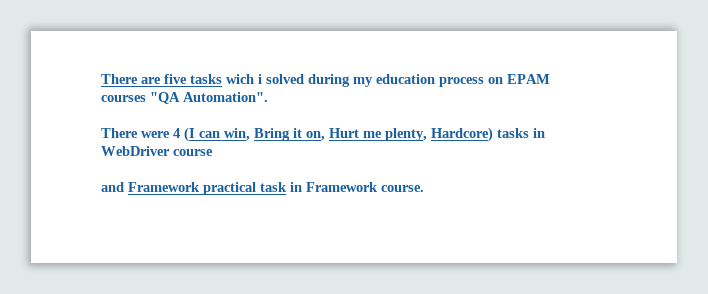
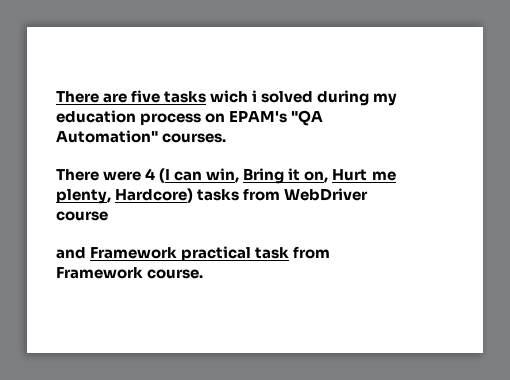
- There are five tasks wich i solved during my education process on EPAM courses "QA Automation".
+ There are five tasks wich i solved during my education process on EPAM's "QA Automation" courses.
- There were 4 (I can win, Bring it on, Hurt me plenty, Hardcore) tasks in WebDriver course
+ There were 4 (I can win, Bring it on, Hurt me plenty, Hardcore) tasks from WebDriver course
- and Framework practical task in Framework course.
+ and Framework practical task from Framework course.

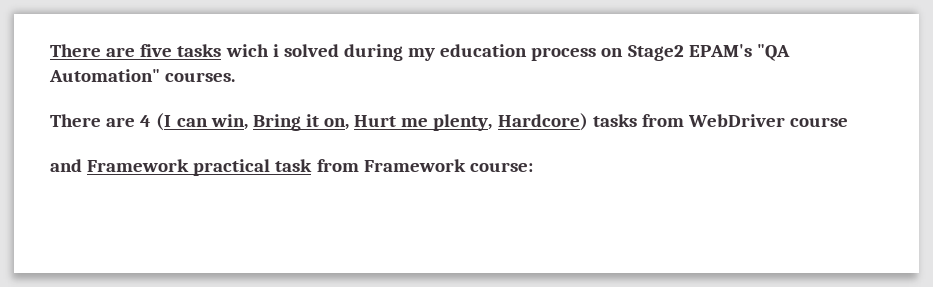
- There are five tasks wich i solved during my education process on EPAM's "QA Automation" courses.
+ There are five tasks wich i solved during my education process on Stage2 EPAM's "QA Automation" courses.
- There were 4 (I can win, Bring it on, Hurt me plenty, Hardcore) tasks from WebDriver course
+ There are 4 (I can win, Bring it on, Hurt me plenty, Hardcore) tasks from WebDriver course
- and Framework practical task from Framework course.
+ and Framework practical task from Framework course:

